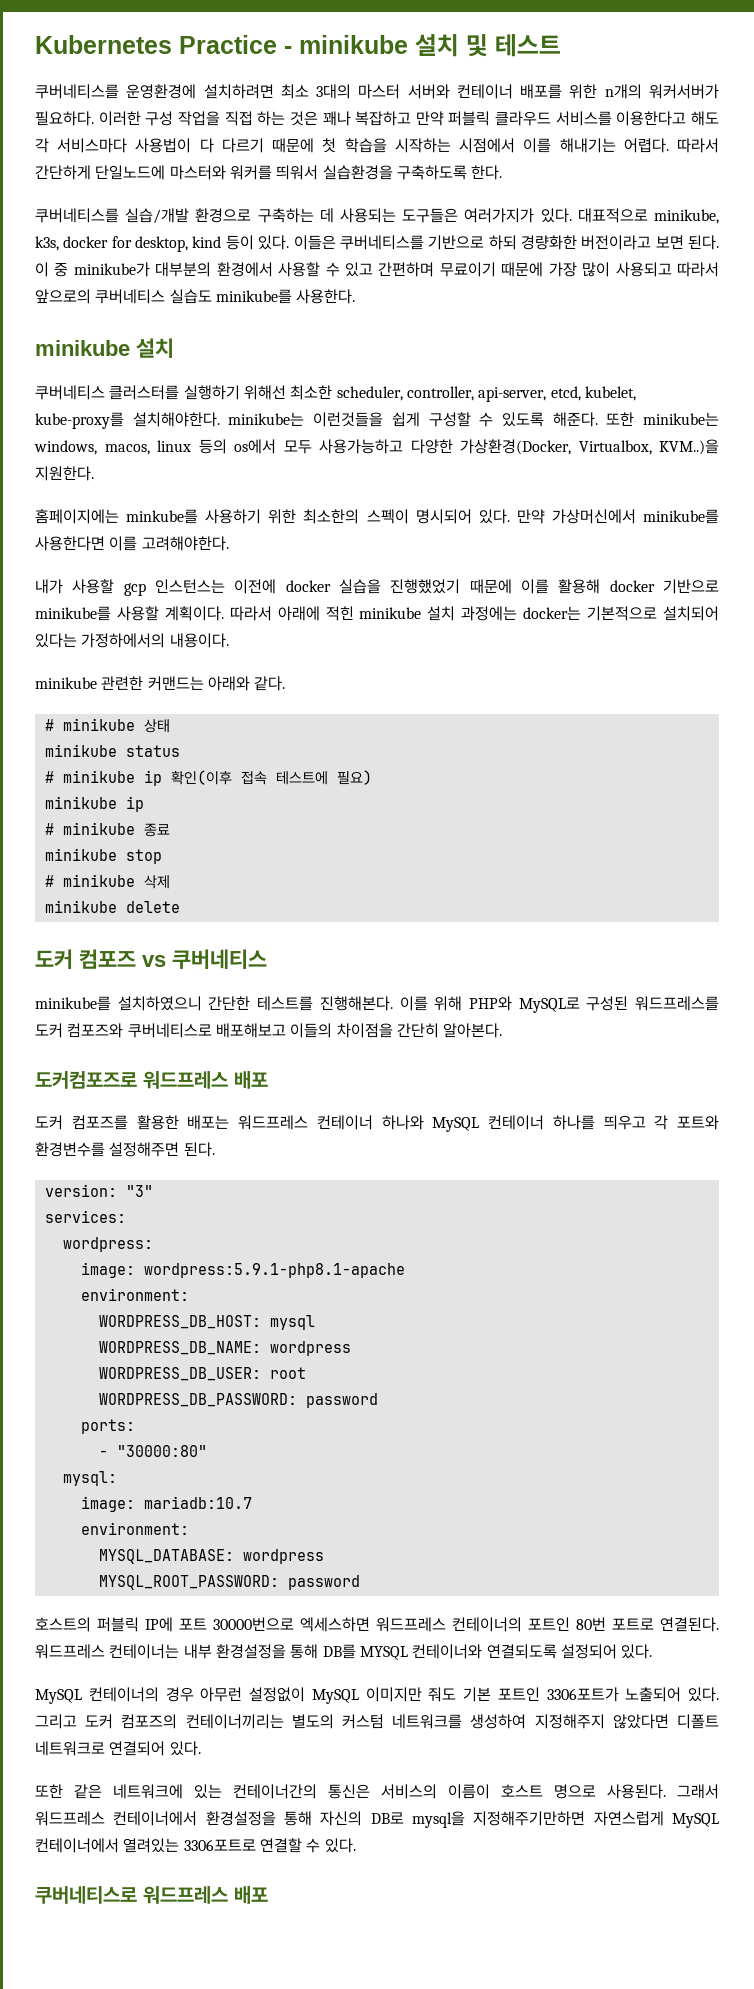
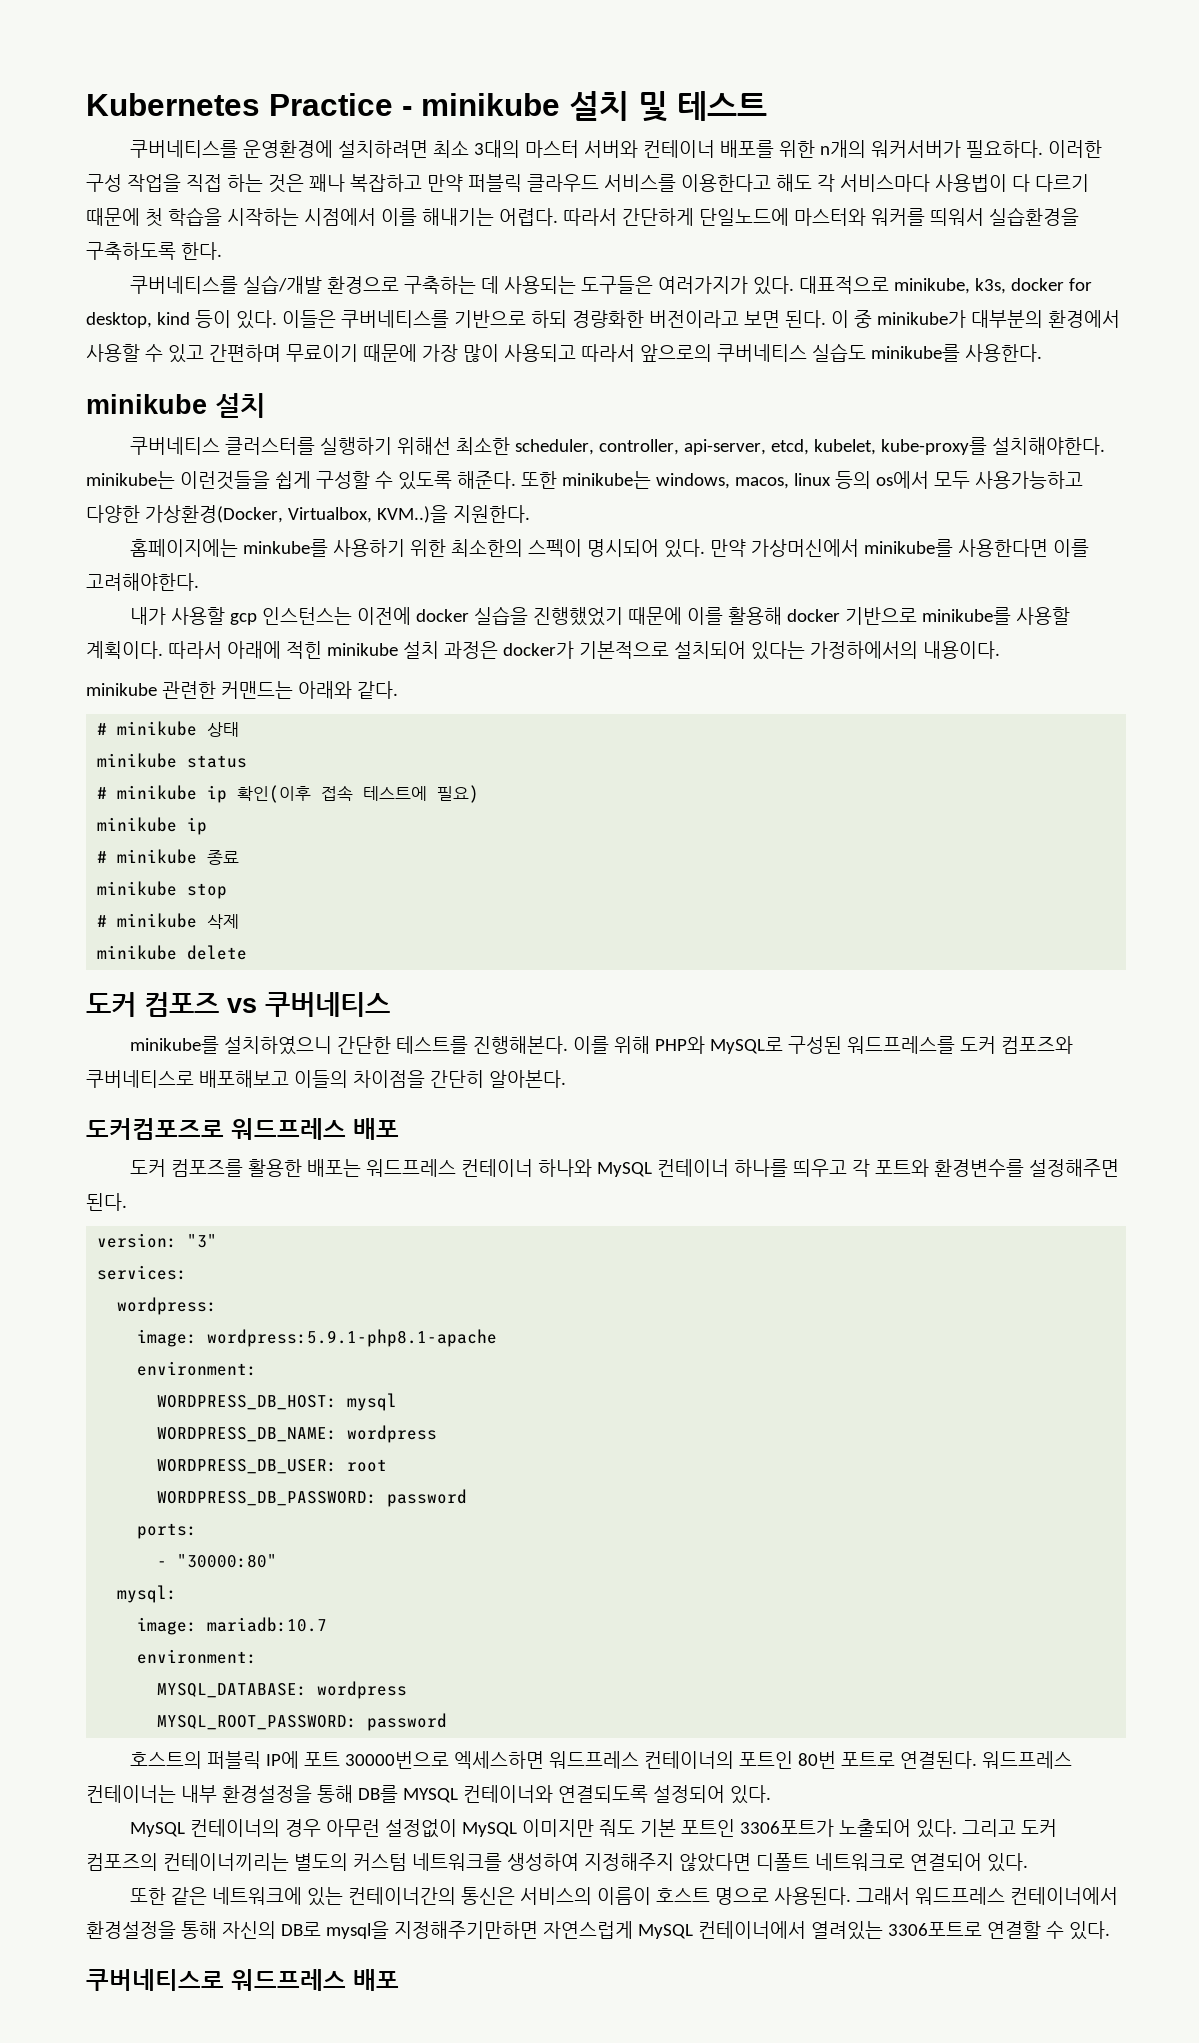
- 따라서 아래에 적힌 minikube 설치 과정에는 docker는 기본적으로 설치되어 있다는 가정하에서의 내용이다.
+ 따라서 아래에 적힌 minikube 설치 과정은 docker가 기본적으로 설치되어 있다는 가정하에서의 내용이다.

